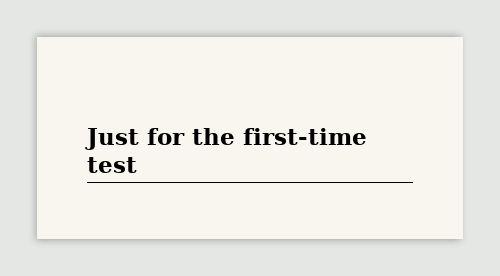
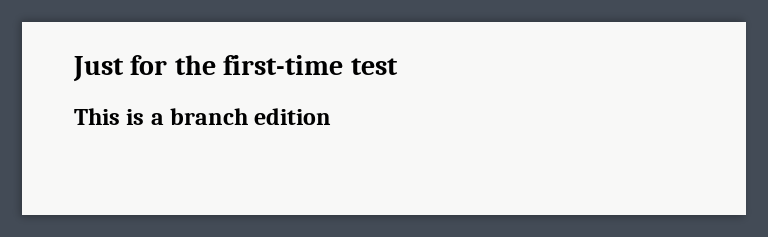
+ This is a branch edition

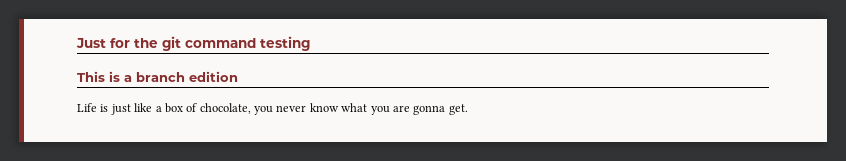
- Just for the first-time test
+ Just for the git command testing
+ Life is just like a box of chocolate, you never know what you are gonna get.

